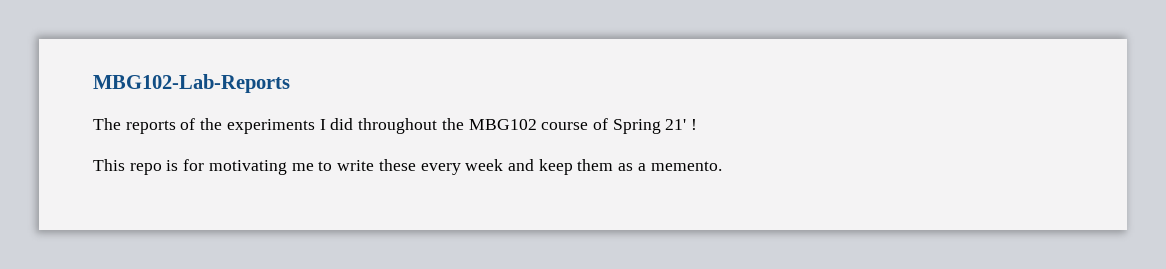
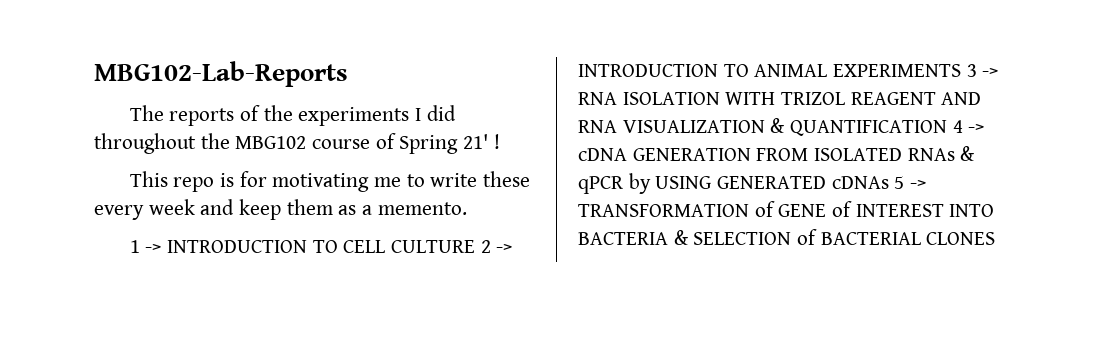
+ 1 -> INTRODUCTION TO CELL CULTURE 2 -> INTRODUCTION TO ANIMAL EXPERIMENTS 3 -> RNA ISOLATION WITH TRIZOL REAGENT AND RNA VISUALIZATION & QUANTIFICATION 4 -> cDNA GENERATION FROM ISOLATED RNAs & qPCR by USING GENERATED cDNAs 5 -> TRANSFORMATION of GENE of INTEREST INTO BACTERIA & SELECTION of BACTERIAL CLONES

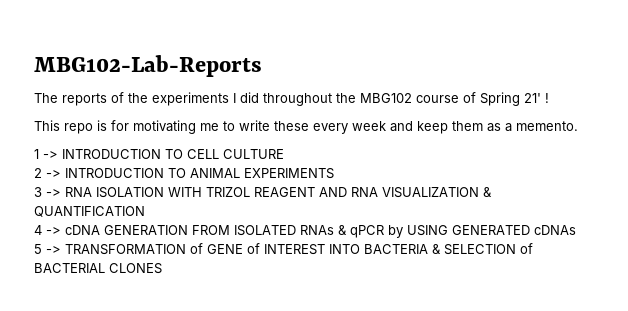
- 1 -> INTRODUCTION TO CELL CULTURE 2 -> INTRODUCTION TO ANIMAL EXPERIMENTS 3 -> RNA ISOLATION WITH TRIZOL REAGENT AND RNA VISUALIZATION & QUANTIFICATION 4 -> cDNA GENERATION FROM ISOLATED RNAs & qPCR by USING GENERATED cDNAs 5 -> TRANSFORMATION of GENE of INTEREST INTO BACTERIA & SELECTION of BACTERIAL CLONES
+ 1 -> INTRODUCTION TO CELL CULTURE
+ 2 -> INTRODUCTION TO ANIMAL EXPERIMENTS
+ 3 -> RNA ISOLATION WITH TRIZOL REAGENT AND RNA VISUALIZATION & QUANTIFICATION
+ 4 -> cDNA GENERATION FROM ISOLATED RNAs & qPCR by USING GENERATED cDNAs
+ 5 -> TRANSFORMATION of GENE of INTEREST INTO BACTERIA & SELECTION of BACTERIAL CLONES

